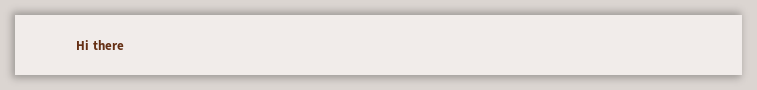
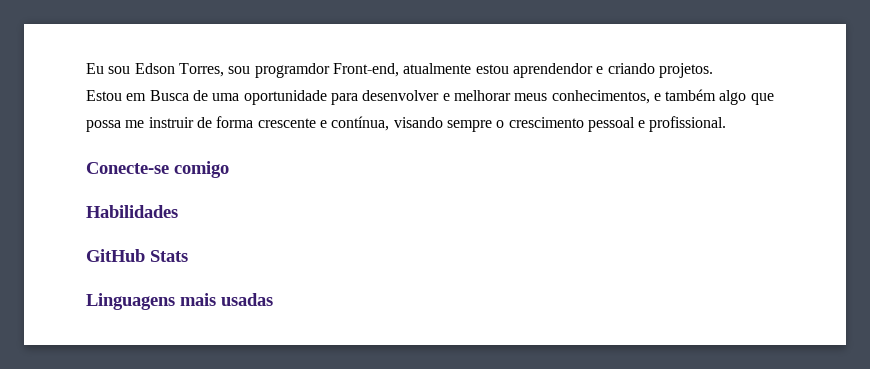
- Hi there
+ Eu sou Edson Torres, sou programdor Front-end, atualmente estou aprendendor e criando projetos.
+ Estou em Busca de uma oportunidade para desenvolver e melhorar meus conhecimentos, e também algo que possa me instruir de forma crescente e contínua, visando sempre o crescimento pessoal e profissional.
+ Conecte-se comigo
+ Habilidades
+ GitHub Stats
+ Linguagens mais usadas

